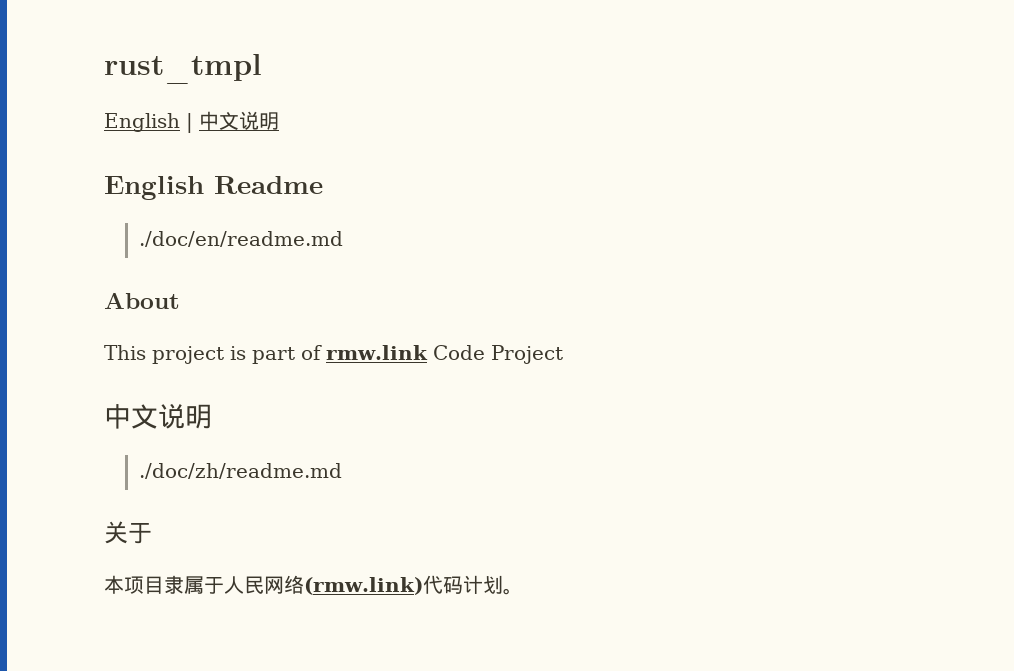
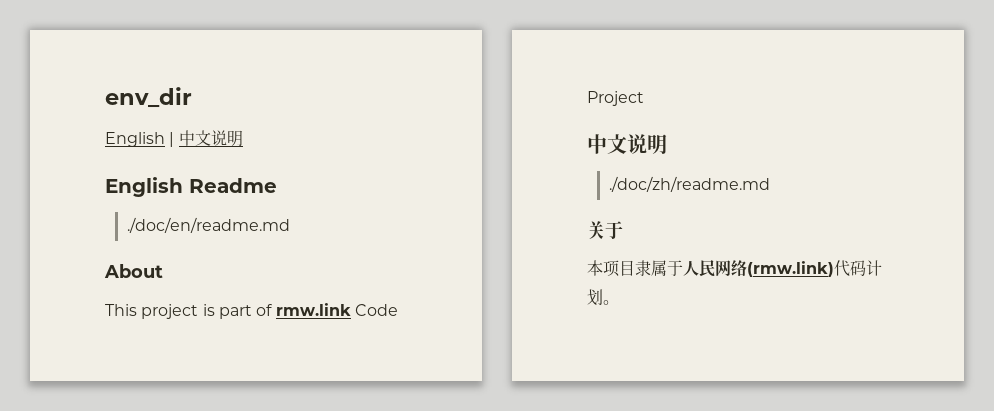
- rust_tmpl
+ env_dir

